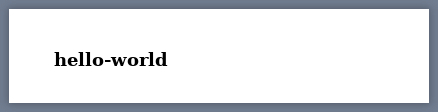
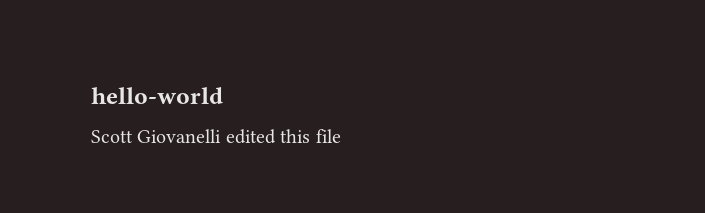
+ Scott Giovanelli edited this file

